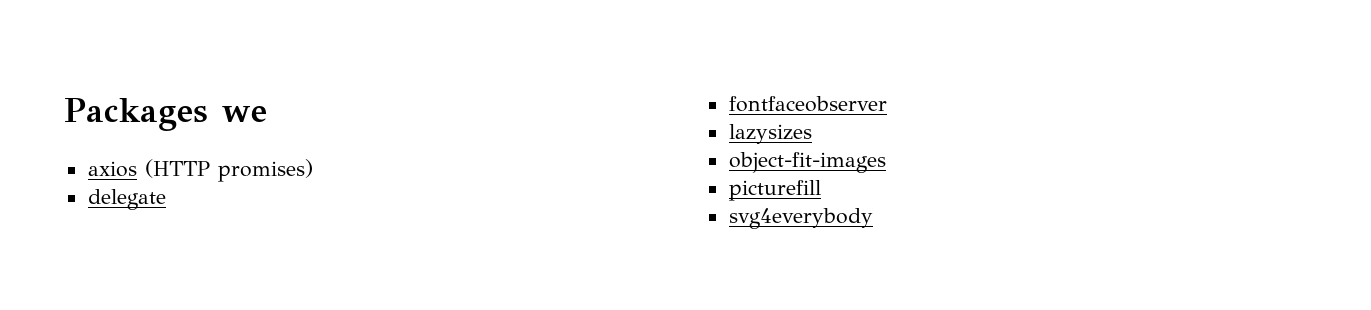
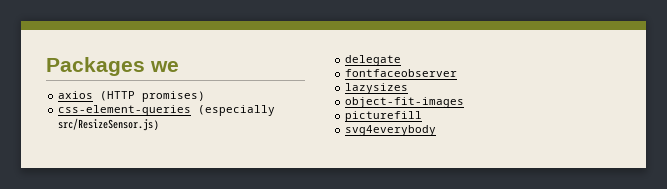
+ css-element-queries (especially src/ResizeSensor.js)

